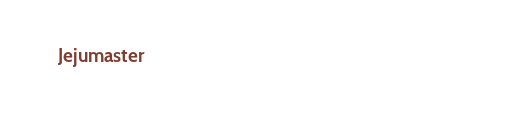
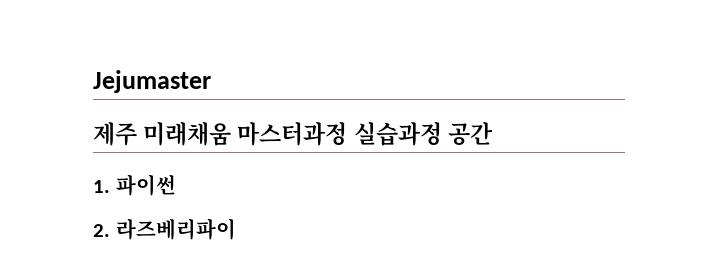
+ 제주 미래채움 마스터과정 실습과정 공간
+ 1. 파이썬
+ 2. 라즈베리파이

